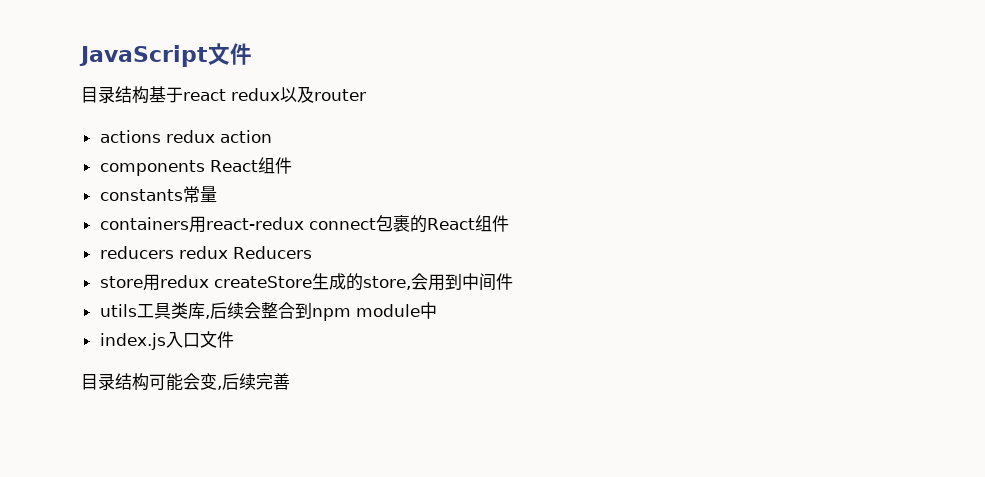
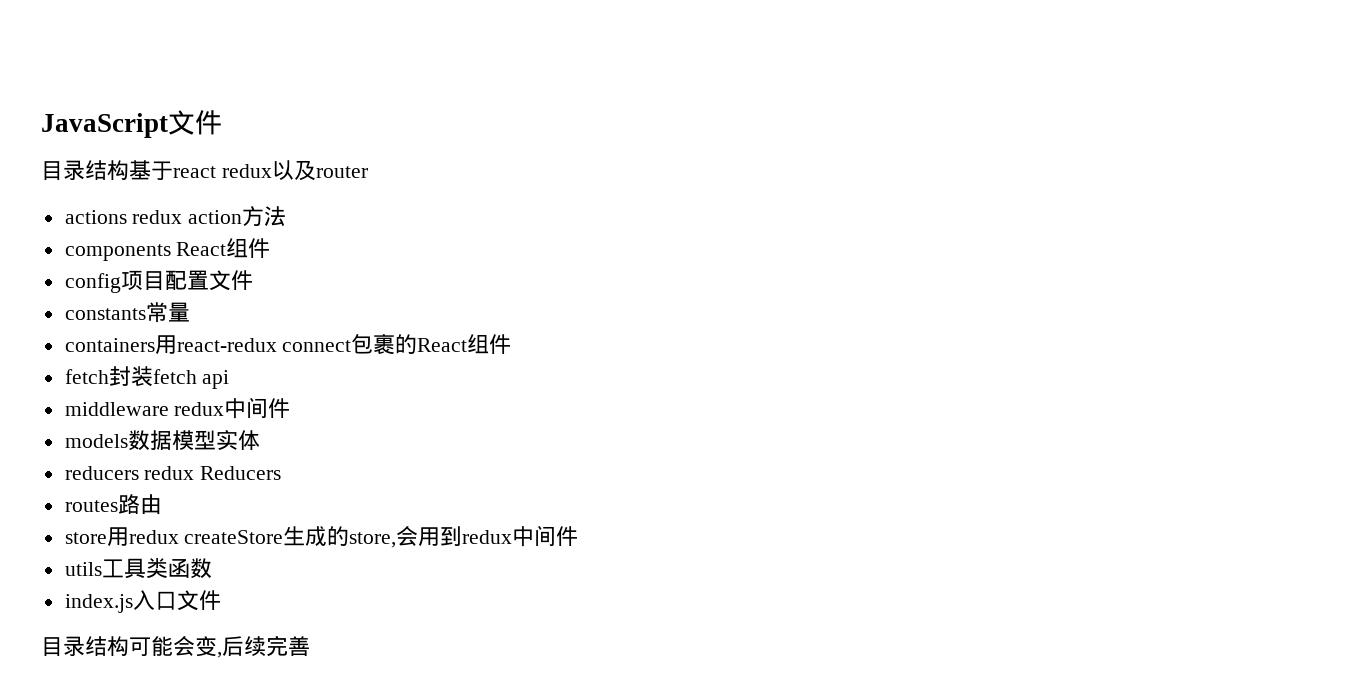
- actions redux action
+ actions redux action方法
+ config项目配置文件
+ fetch封装fetch api
+ middleware redux中间件
+ models数据模型实体
+ routes路由
- store用redux createStore生成的store,会用到中间件
+ store用redux createStore生成的store,会用到redux中间件
- utils工具类库,后续会整合到npm module中
+ utils工具类函数

